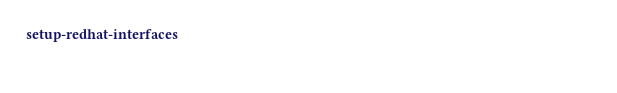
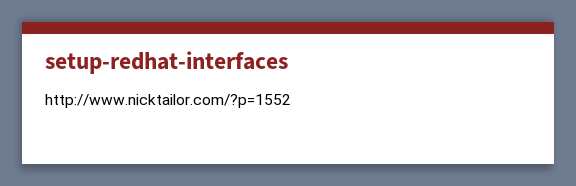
+ http://www.nicktailor.com/?p=1552

